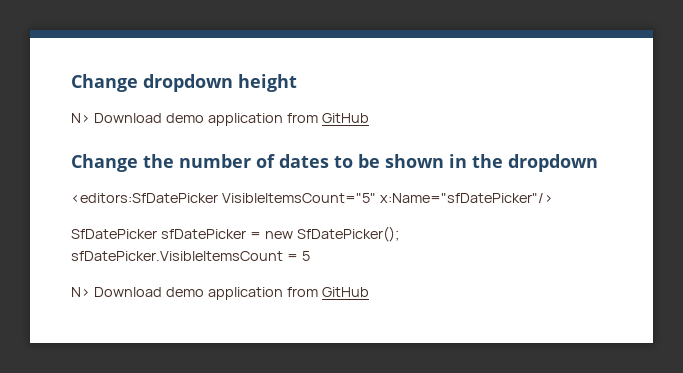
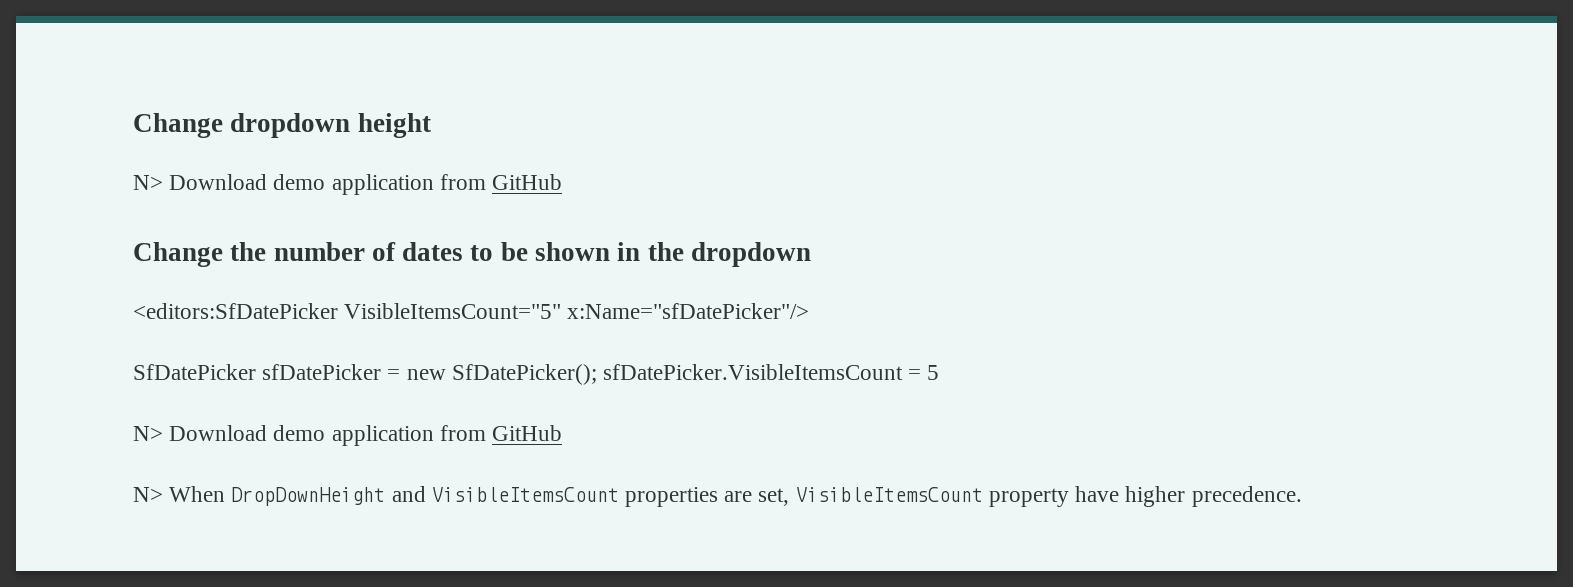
+ N> When DropDownHeight and VisibleItemsCount properties are set, VisibleItemsCount property have higher precedence.

